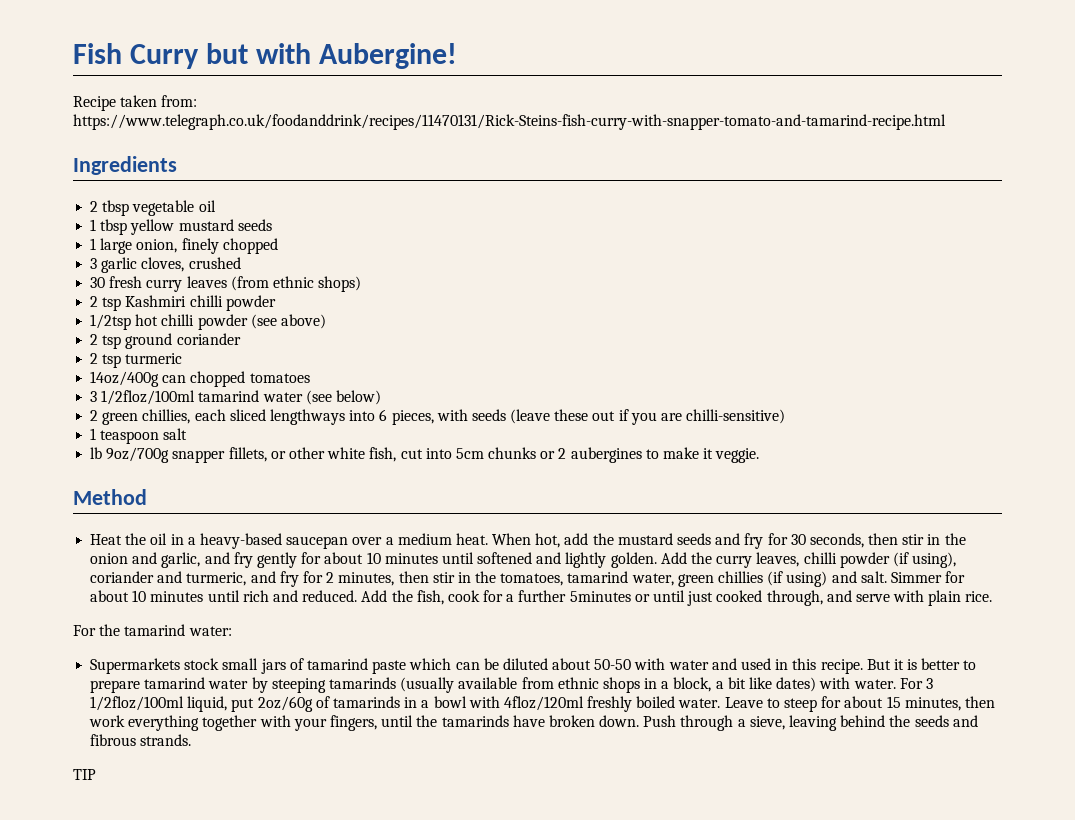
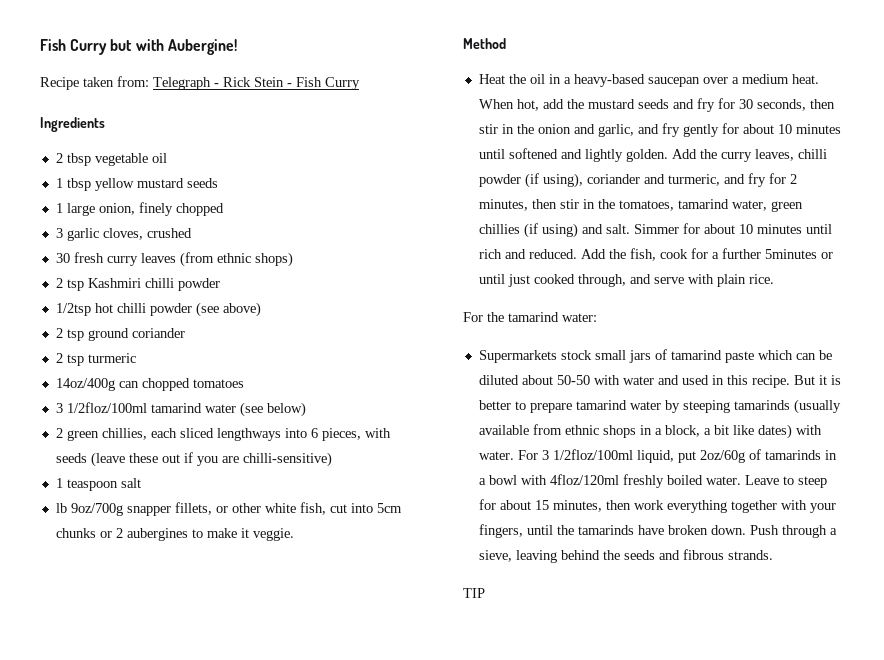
- Recipe taken from: https://www.telegraph.co.uk/foodanddrink/recipes/11470131/Rick-Steins-fish-curry-with-snapper-tomato-and-tamarind-recipe.html
+ Recipe taken from: Telegraph - Rick Stein - Fish Curry

